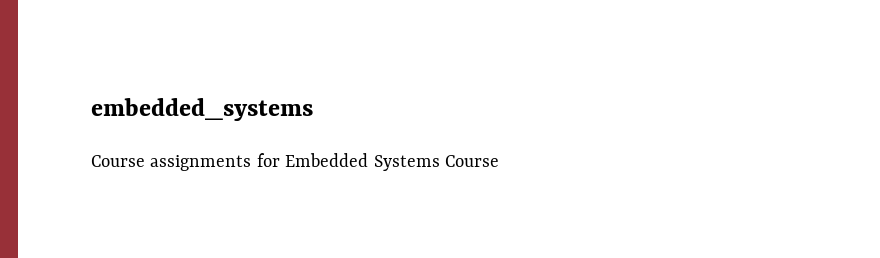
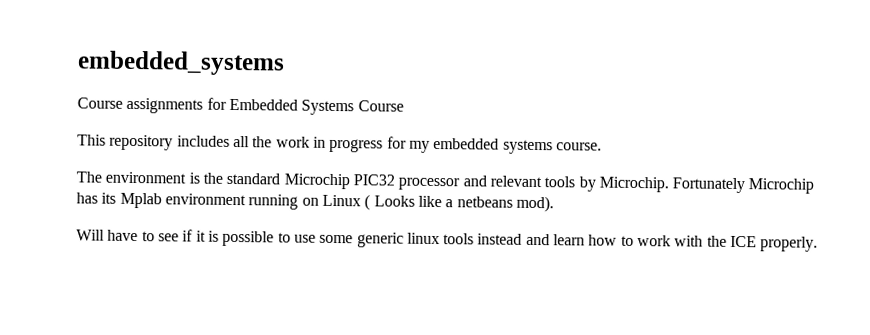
+ This repository includes all the work in progress for my embedded systems course.
+ The environment is the standard Microchip PIC32 processor and relevant tools by Microchip. Fortunately Microchip has its Mplab environment running on Linux ( Looks like a netbeans mod).
+ Will have to see if it is possible to use some generic linux tools instead and learn how to work with the ICE properly.

